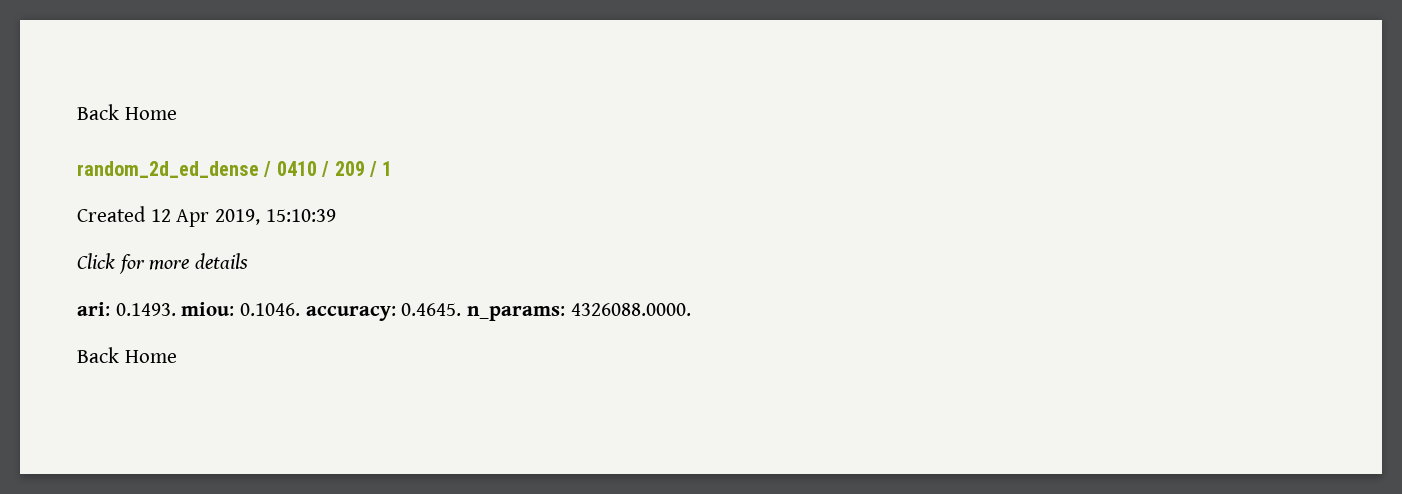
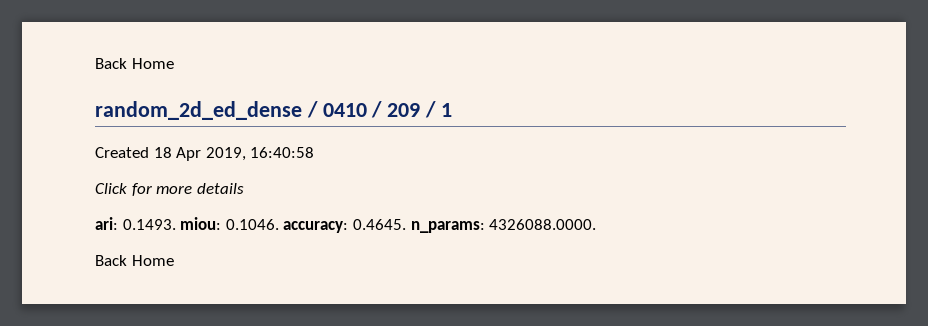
- Created 12 Apr 2019, 15:10:39
+ Created 18 Apr 2019, 16:40:58

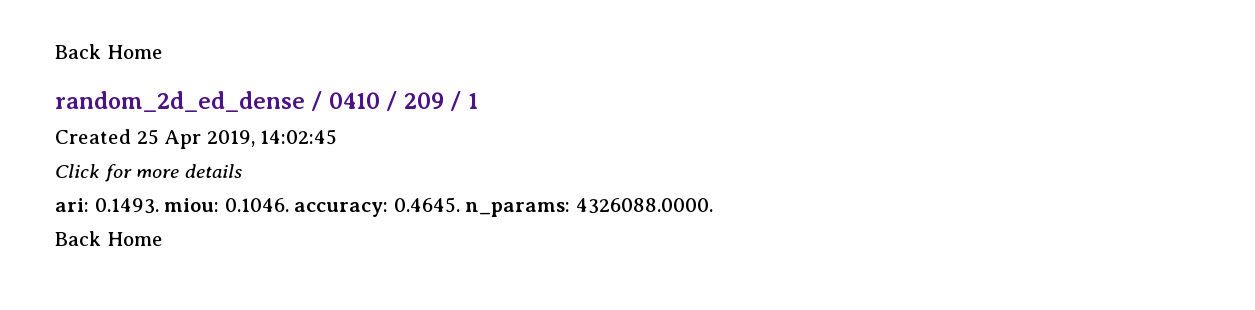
- Created 18 Apr 2019, 16:40:58
+ Created 25 Apr 2019, 14:02:45

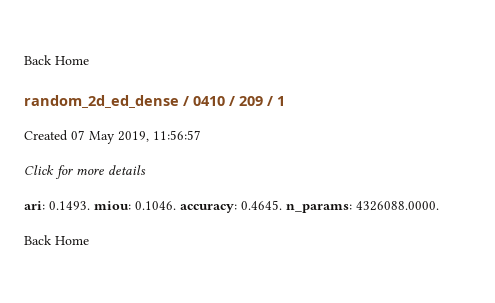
- Created 25 Apr 2019, 14:02:45
+ Created 07 May 2019, 11:56:57

